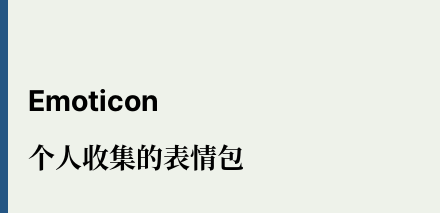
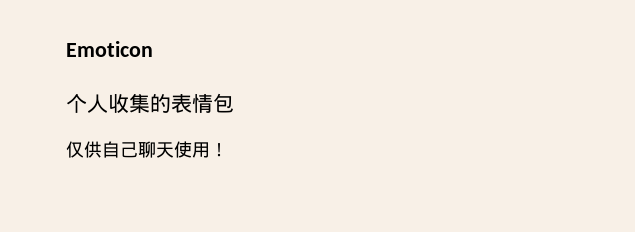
+ 仅供自己聊天使用！

